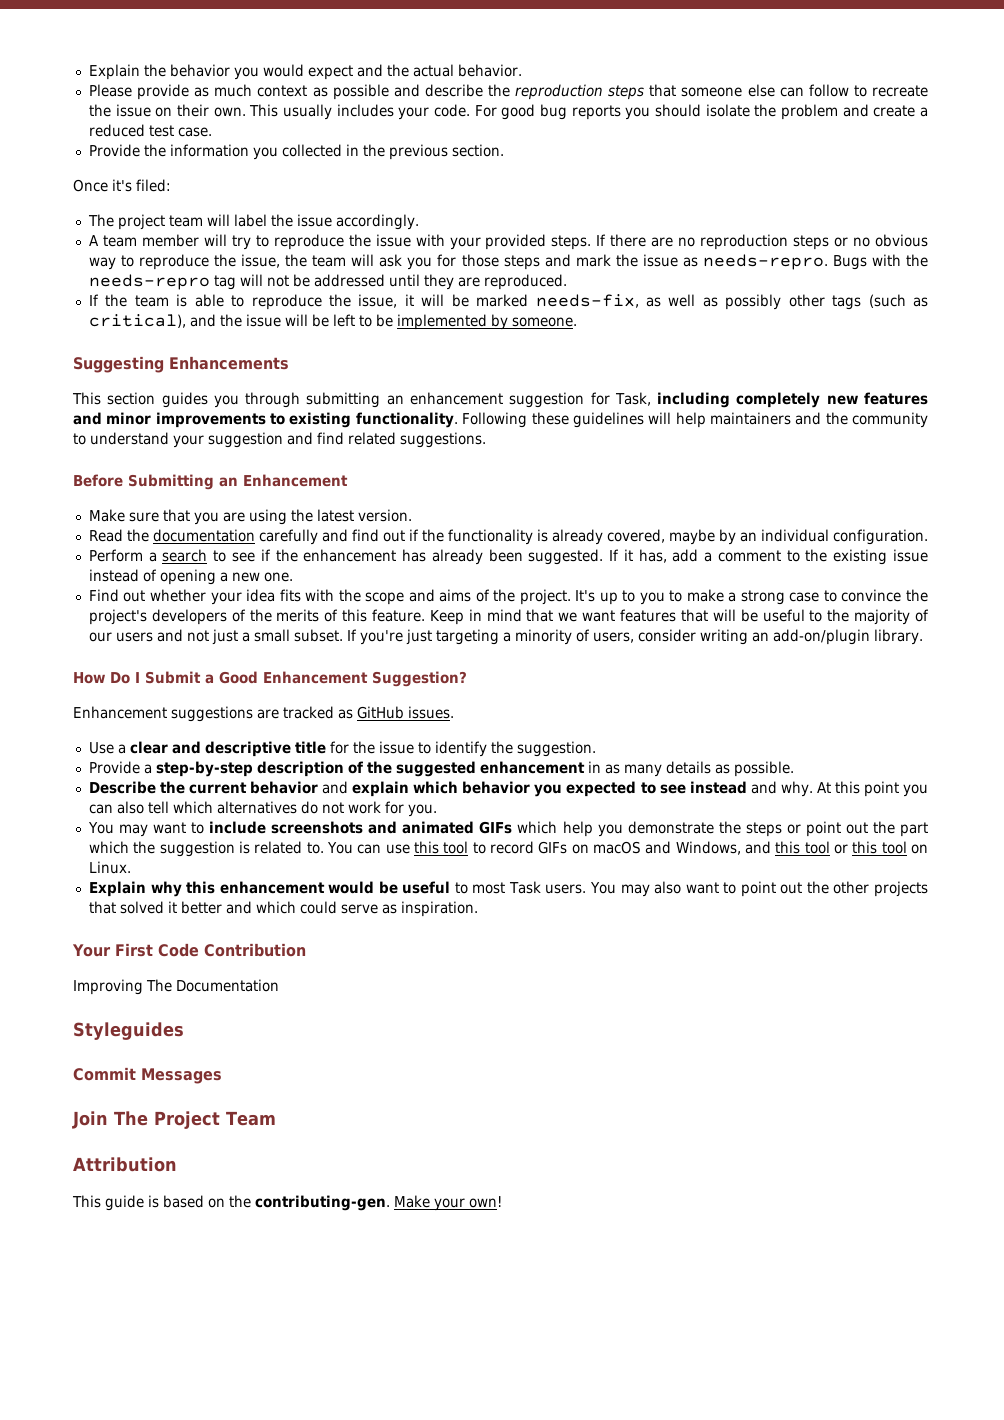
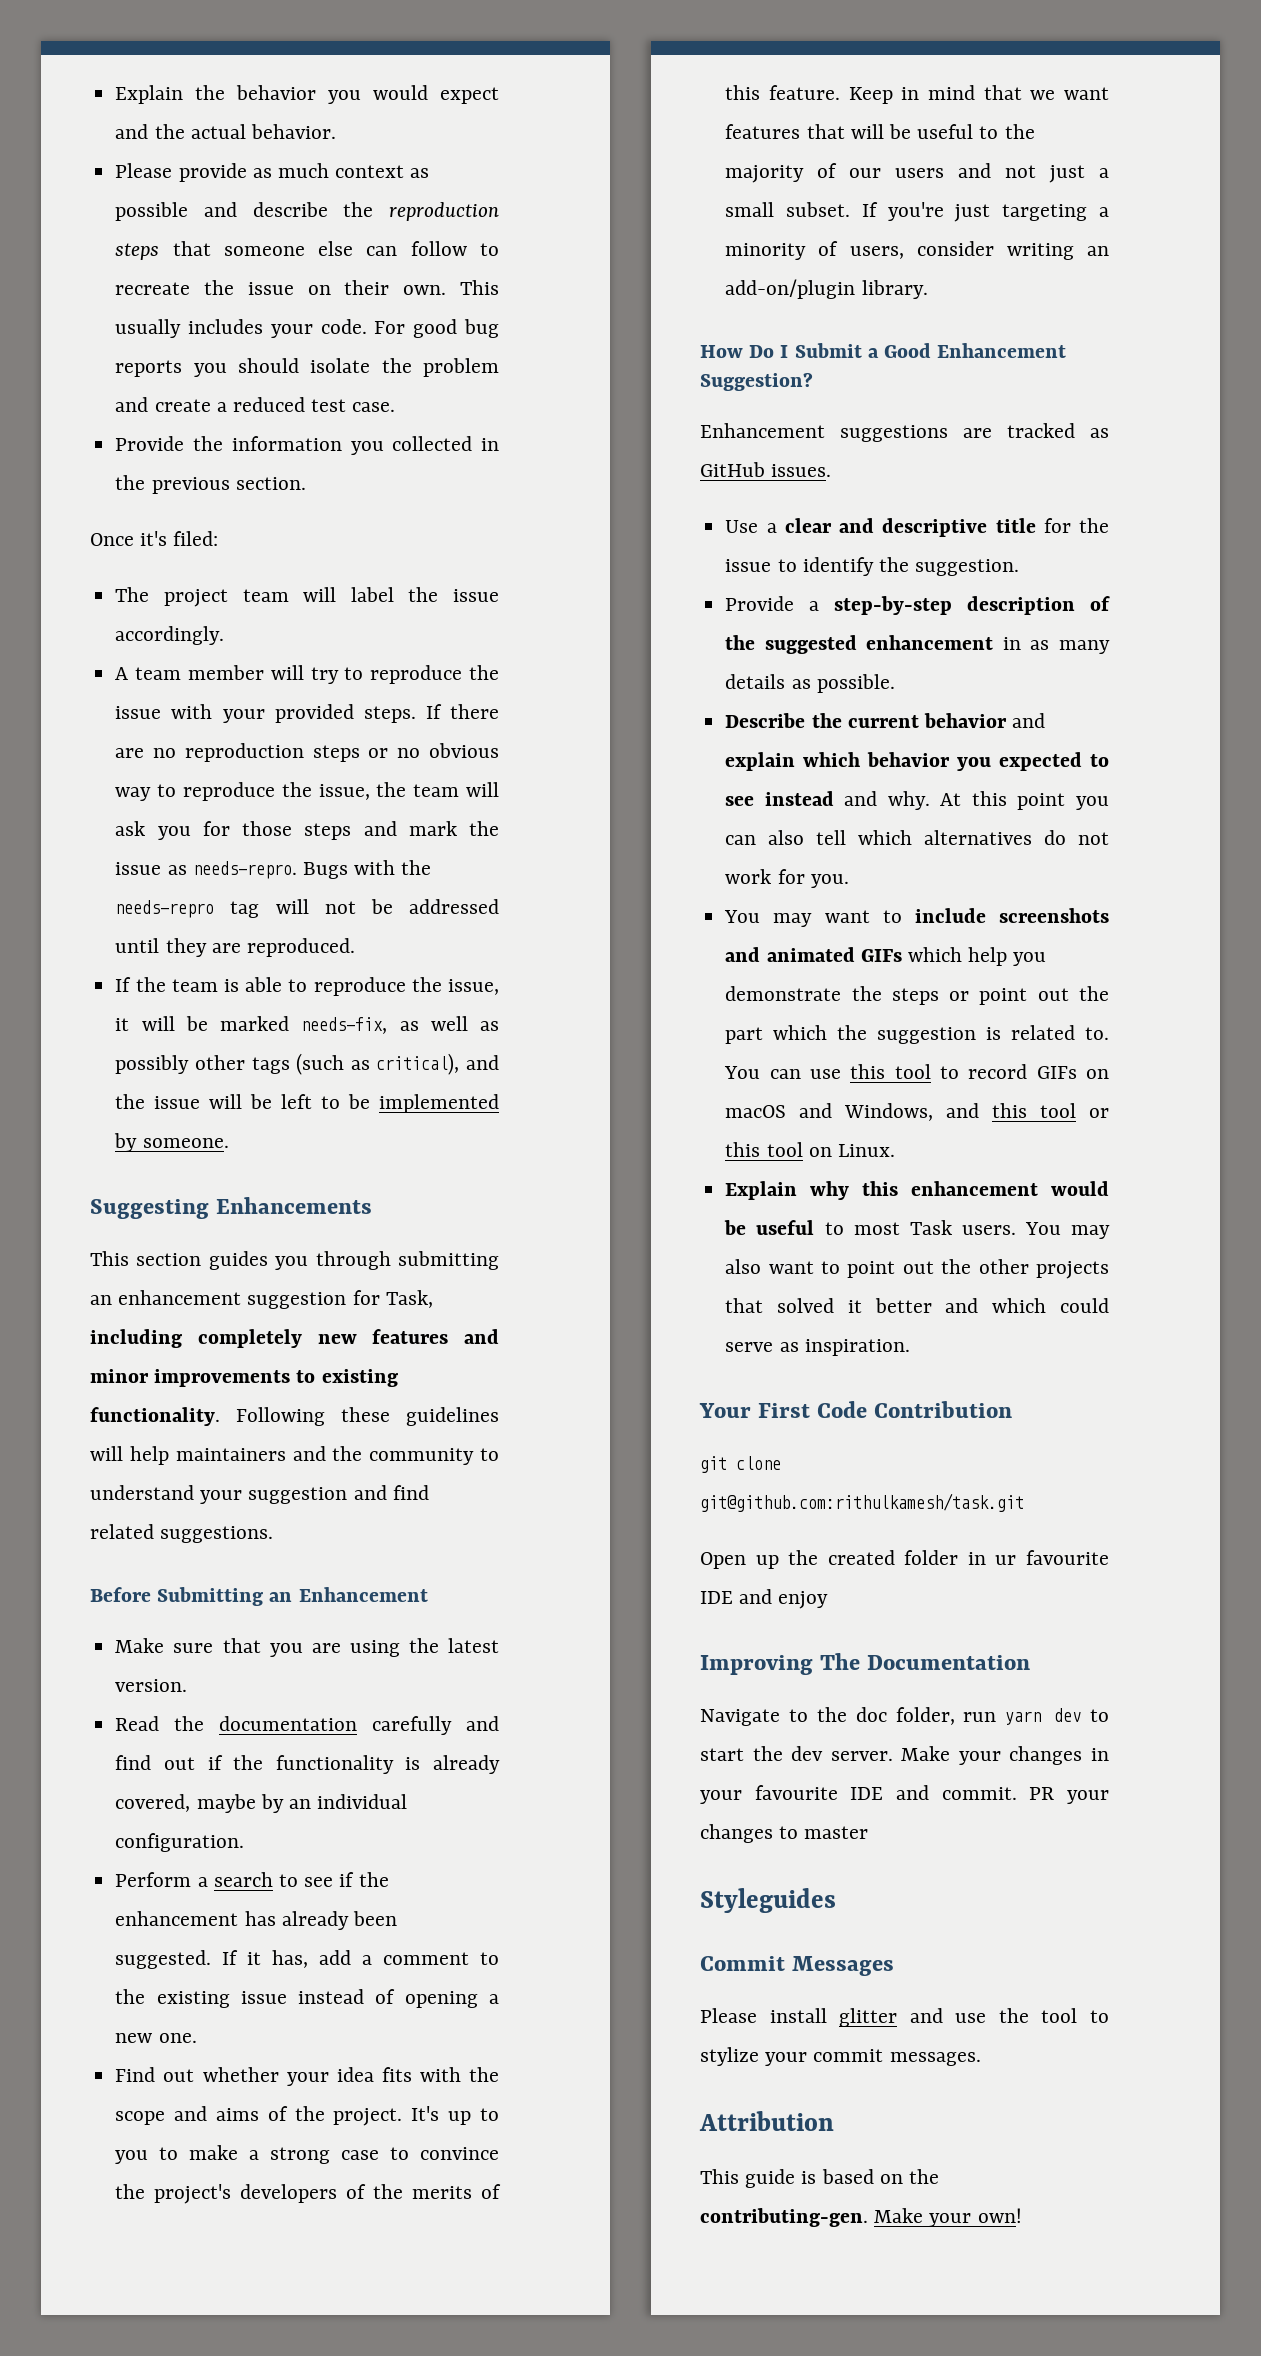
+ git clone git@github.com:rithulkamesh/task.git
+ Open up the created folder in ur favourite IDE and enjoy
  Improving The Documentation
+ Navigate to the doc folder, run yarn dev to start the dev server. Make your changes in your favourite IDE and commit. PR your changes to master
  Styleguides
  Commit Messages
- Join The Project Team
+ Please install glitter and use the tool to stylize your commit messages.

